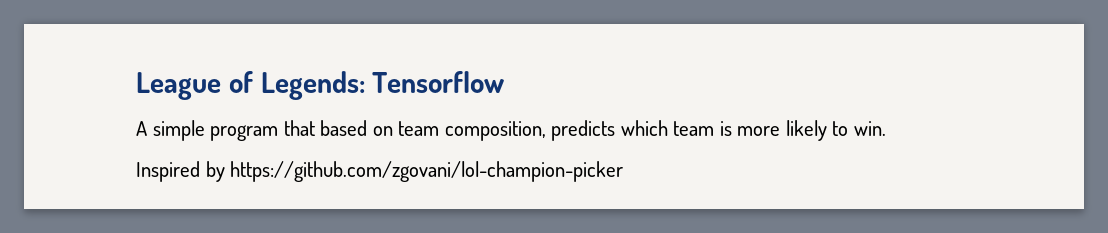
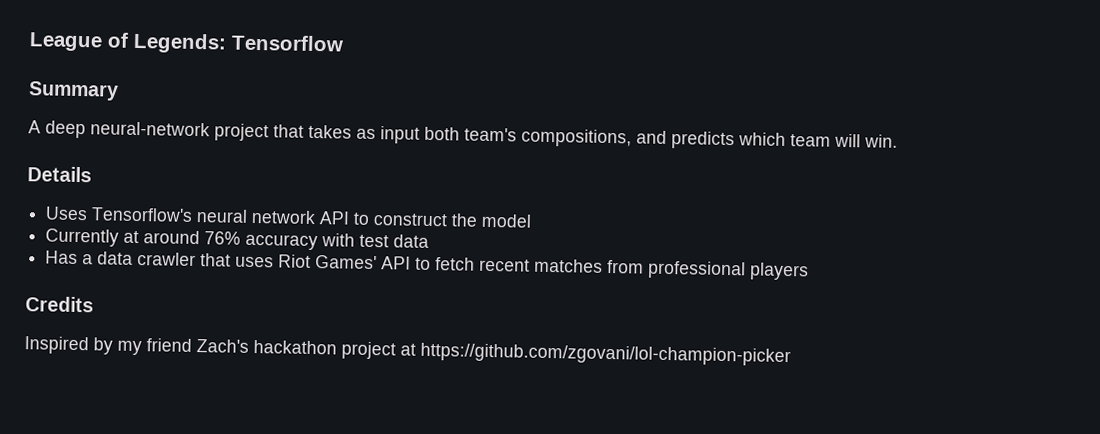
+ Summary
- A simple program that based on team composition, predicts which team is more likely to win.
- Inspired by https://github.com/zgovani/lol-champion-picker
+ A deep neural-network project that takes as input both team's compositions, and predicts which team will win.
+ Details
+ Uses Tensorflow's neural network API to construct the model
+ Currently at around 76% accuracy with test data
+ Has a data crawler that uses Riot Games' API to fetch recent matches from professional players
+ Credits
+ Inspired by my friend Zach's hackathon project at https://github.com/zgovani/lol-champion-picker

